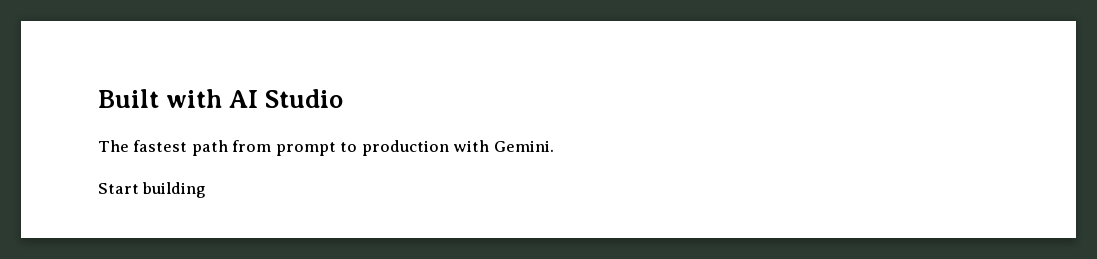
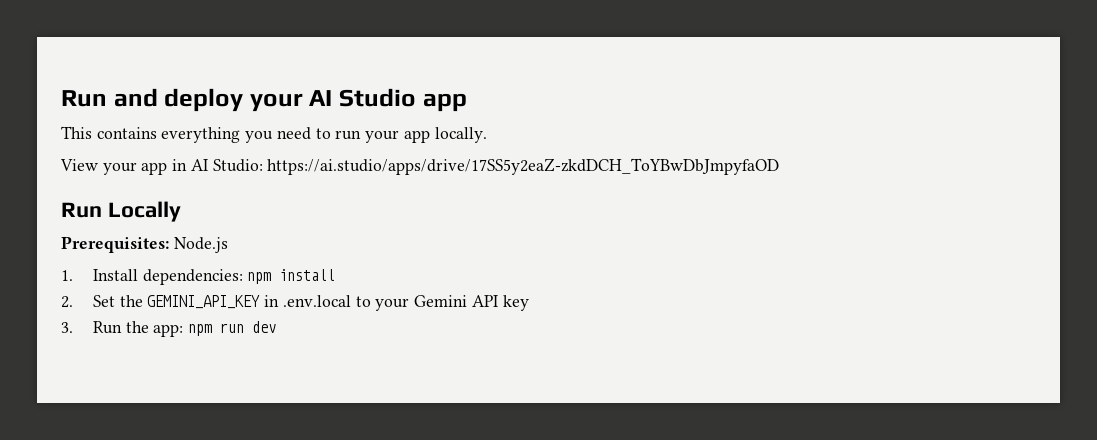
- Built with AI Studio
- The fastest path from prompt to production with Gemini.
- Start building
+ Run and deploy your AI Studio app
+ This contains everything you need to run your app locally.
+ View your app in AI Studio: https://ai.studio/apps/drive/17SS5y2eaZ-zkdDCH_ToYBwDbJmpyfaOD
+ Run Locally
+ Prerequisites: Node.js
+ 1. Install dependencies: npm install
+ 2. Set the GEMINI_API_KEY in .env.local to your Gemini API key
+ 3. Run the app: npm run dev

